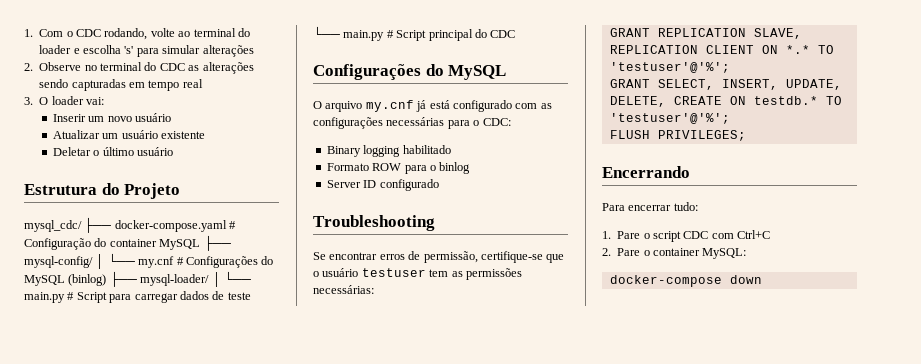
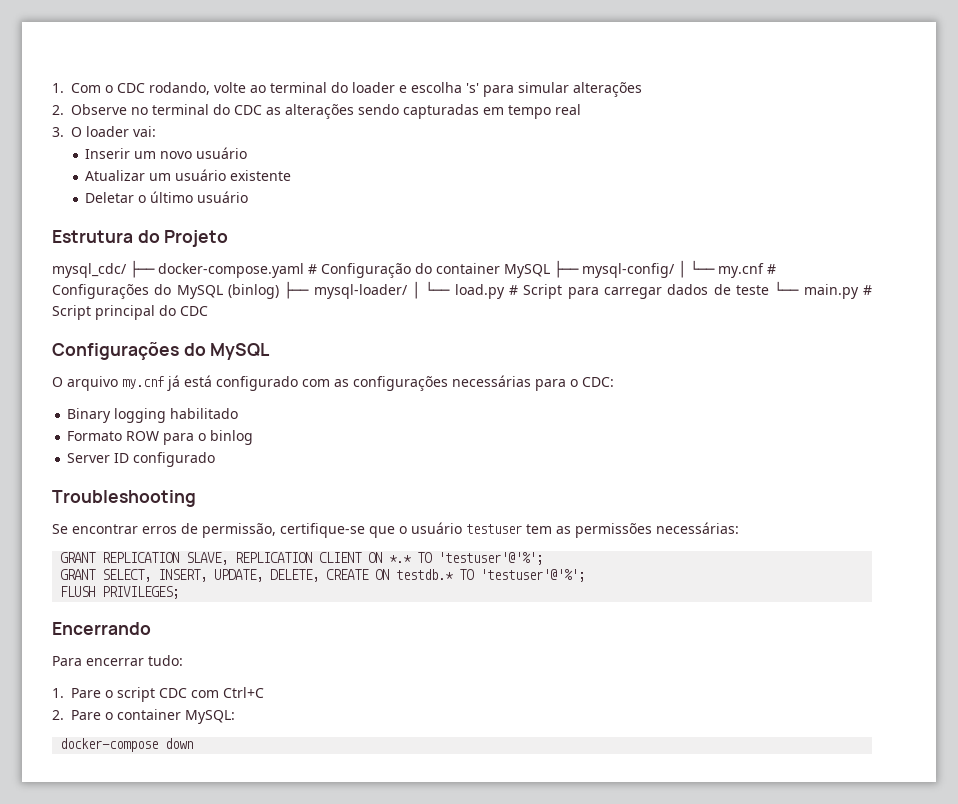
- mysql_cdc/ ├── docker-compose.yaml # Configuração do container MySQL ├── mysql-config/ │ └── my.cnf # Configurações do MySQL (binlog) ├── mysql-loader/ │ └── main.py # Script para carregar dados de teste └── main.py # Script principal do CDC
+ mysql_cdc/ ├── docker-compose.yaml # Configuração do container MySQL ├── mysql-config/ │ └── my.cnf # Configurações do MySQL (binlog) ├── mysql-loader/ │ └── load.py # Script para carregar dados de teste └── main.py # Script principal do CDC

